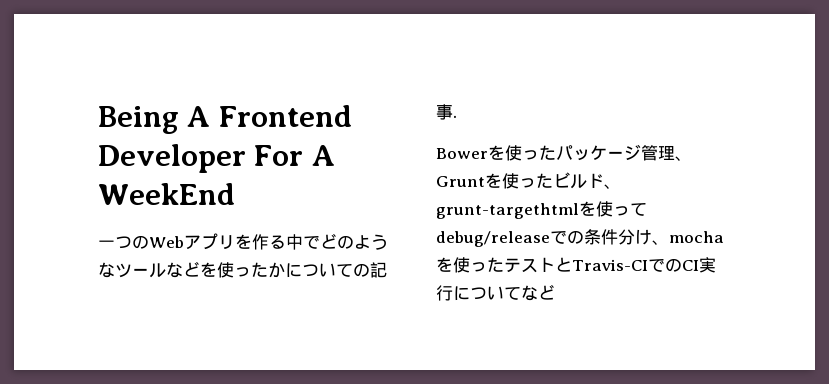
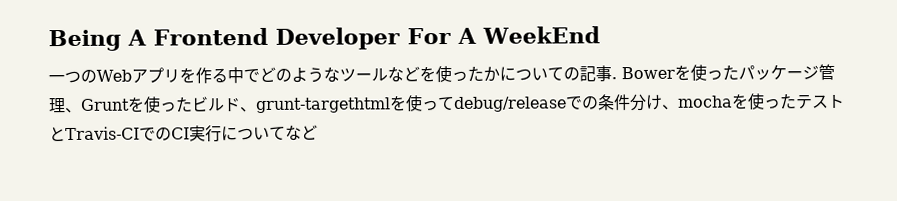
- 一つのWebアプリを作る中でどのようなツールなどを使ったかについての記事.
- Bowerを使ったパッケージ管理、Gruntを使ったビルド、grunt-targethtmlを使ってdebug/releaseでの条件分け、mochaを使ったテストとTravis-CIでのCI実行についてなど
+ 一つのWebアプリを作る中でどのようなツールなどを使ったかについての記事. Bowerを使ったパッケージ管理、Gruntを使ったビルド、grunt-targethtmlを使ってdebug/releaseでの条件分け、mochaを使ったテストとTravis-CIでのCI実行についてなど

